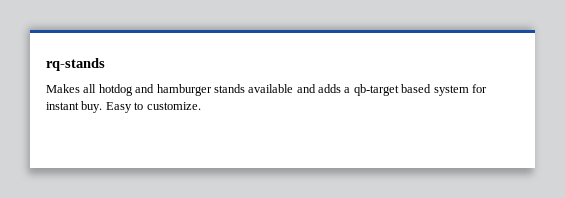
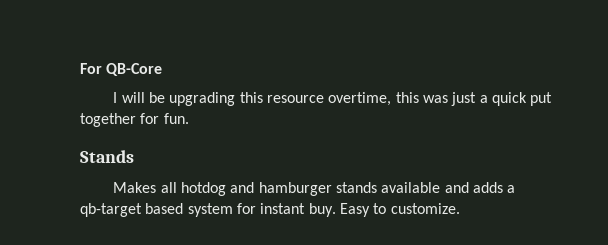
- rq-stands
+ For QB-Core
+ I will be upgrading this resource overtime, this was just a quick put together for fun.
+ Stands

